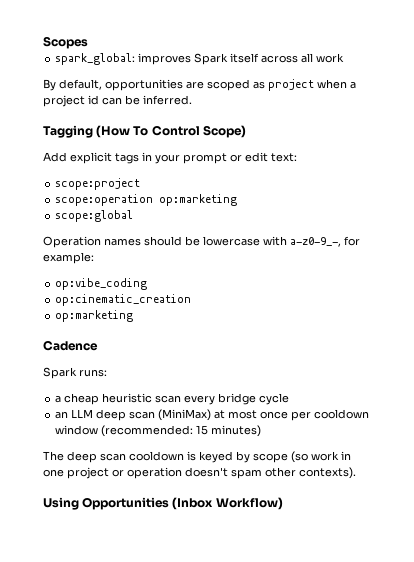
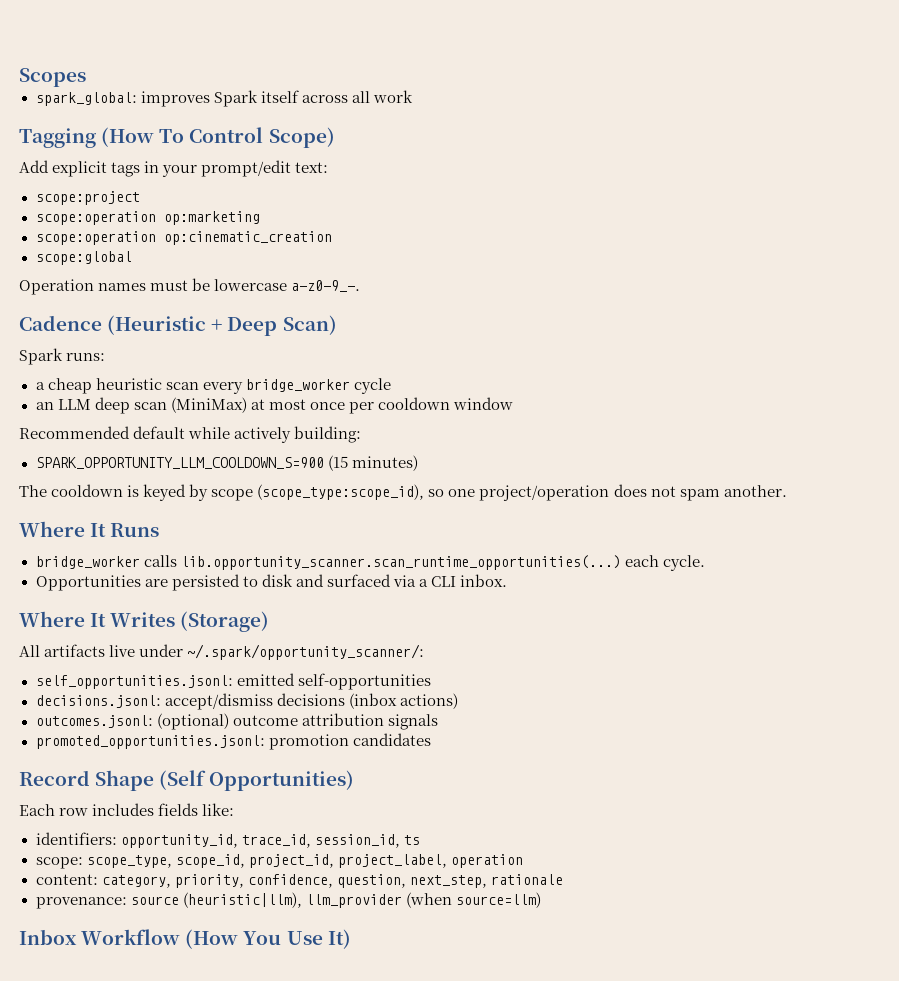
- By default, opportunities are scoped as project when a project id can be inferred.
- Add explicit tags in your prompt or edit text:
+ Add explicit tags in your prompt/edit text:
+ scope:operation op:cinematic_creation
- Operation names should be lowercase with a-z0-9_-, for example:
- op:vibe_coding
- op:cinematic_creation
- op:marketing
- Cadence
+ Operation names must be lowercase a-z0-9_-.
+ Cadence (Heuristic + Deep Scan)
- a cheap heuristic scan every bridge cycle
+ a cheap heuristic scan every bridge_worker cycle
- an LLM deep scan (MiniMax) at most once per cooldown window (recommended: 15 minutes)
+ an LLM deep scan (MiniMax) at most once per cooldown window
+ Recommended default while actively building:
+ SPARK_OPPORTUNITY_LLM_COOLDOWN_S=900 (15 minutes)
- The deep scan cooldown is keyed by scope (so work in one project or operation doesn't spam other contexts).
- Using Opportunities (Inbox Workflow)
+ The cooldown is keyed by scope (scope_type:scope_id), so one project/operation does not spam another.
+ Where It Runs
+ bridge_worker calls lib.opportunity_scanner.scan_runtime_opportunities(...) each cycle.
+ Opportunities are persisted to disk and surfaced via a CLI inbox.
+ Where It Writes (Storage)
+ All artifacts live under ~/.spark/opportunity_scanner/:
+ self_opportunities.jsonl: emitted self-opportunities
+ decisions.jsonl: accept/dismiss decisions (inbox actions)
+ outcomes.jsonl: (optional) outcome attribution signals
+ promoted_opportunities.jsonl: promotion candidates
+ Record Shape (Self Opportunities)
+ Each row includes fields like:
+ identifiers: opportunity_id, trace_id, session_id, ts
+ scope: scope_type, scope_id, project_id, project_label, operation
+ content: category, priority, confidence, question, next_step, rationale
+ provenance: source (heuristic|llm), llm_provider (when source=llm)
+ Inbox Workflow (How You Use It)

